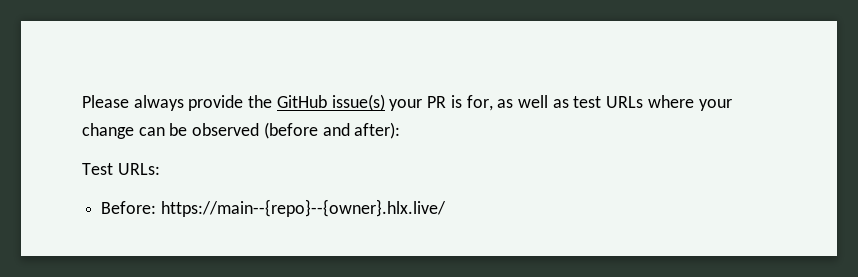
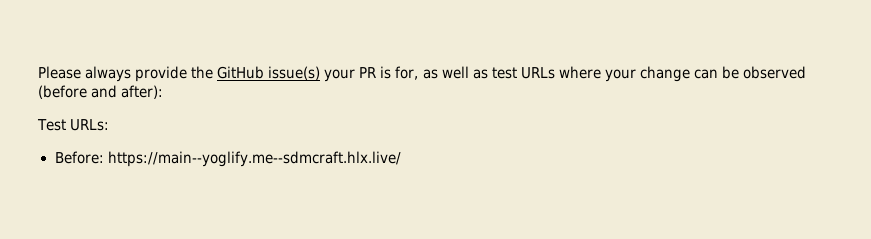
- Before: https://main--{repo}--{owner}.hlx.live/
+ Before: https://main--yoglify.me--sdmcraft.hlx.live/

